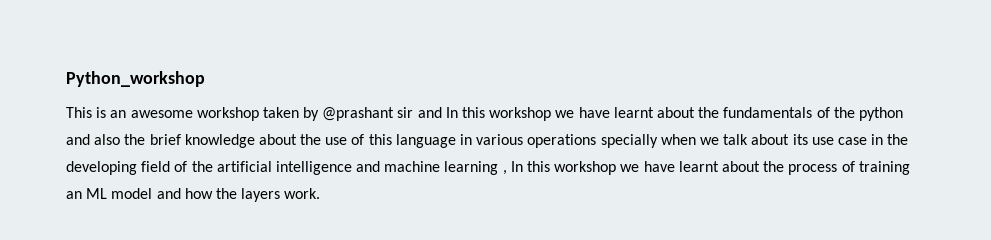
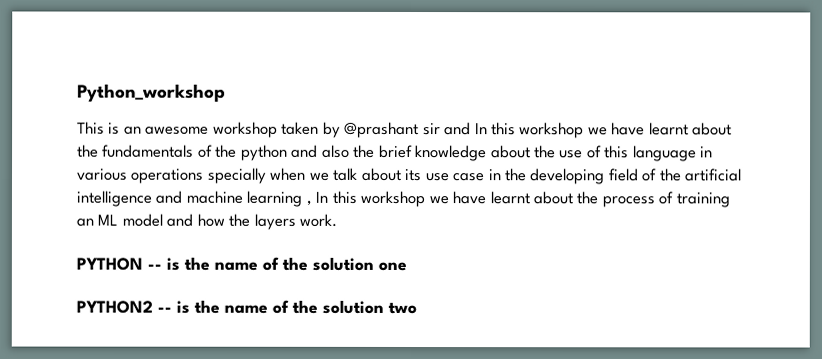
+ PYTHON -- is the name of the solution one
+ PYTHON2 -- is the name of the solution two

